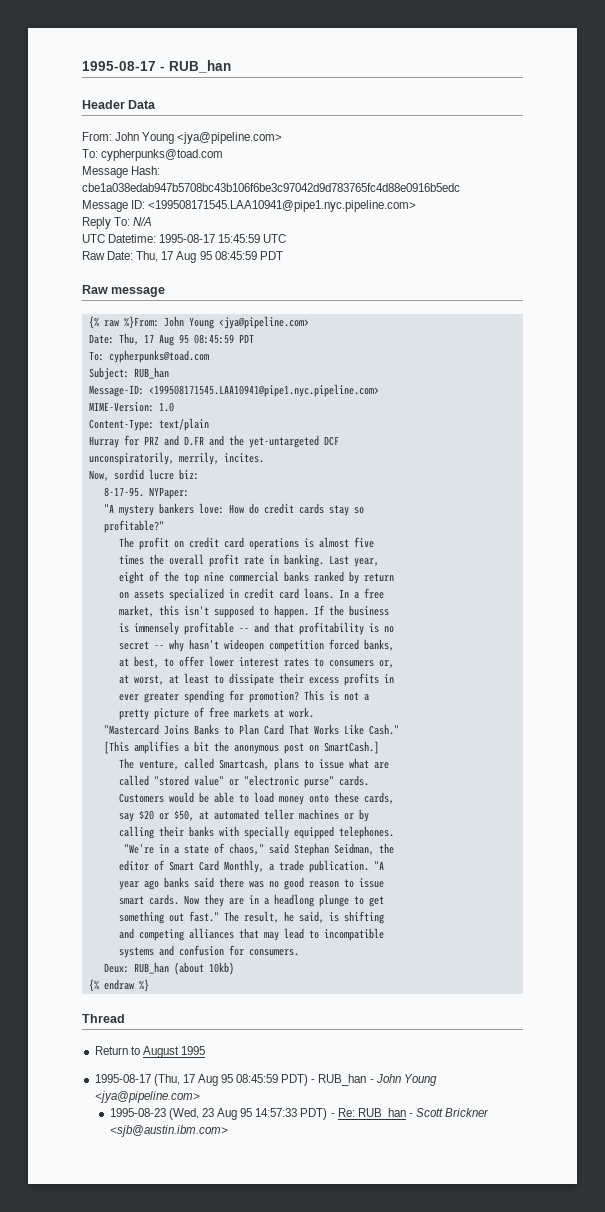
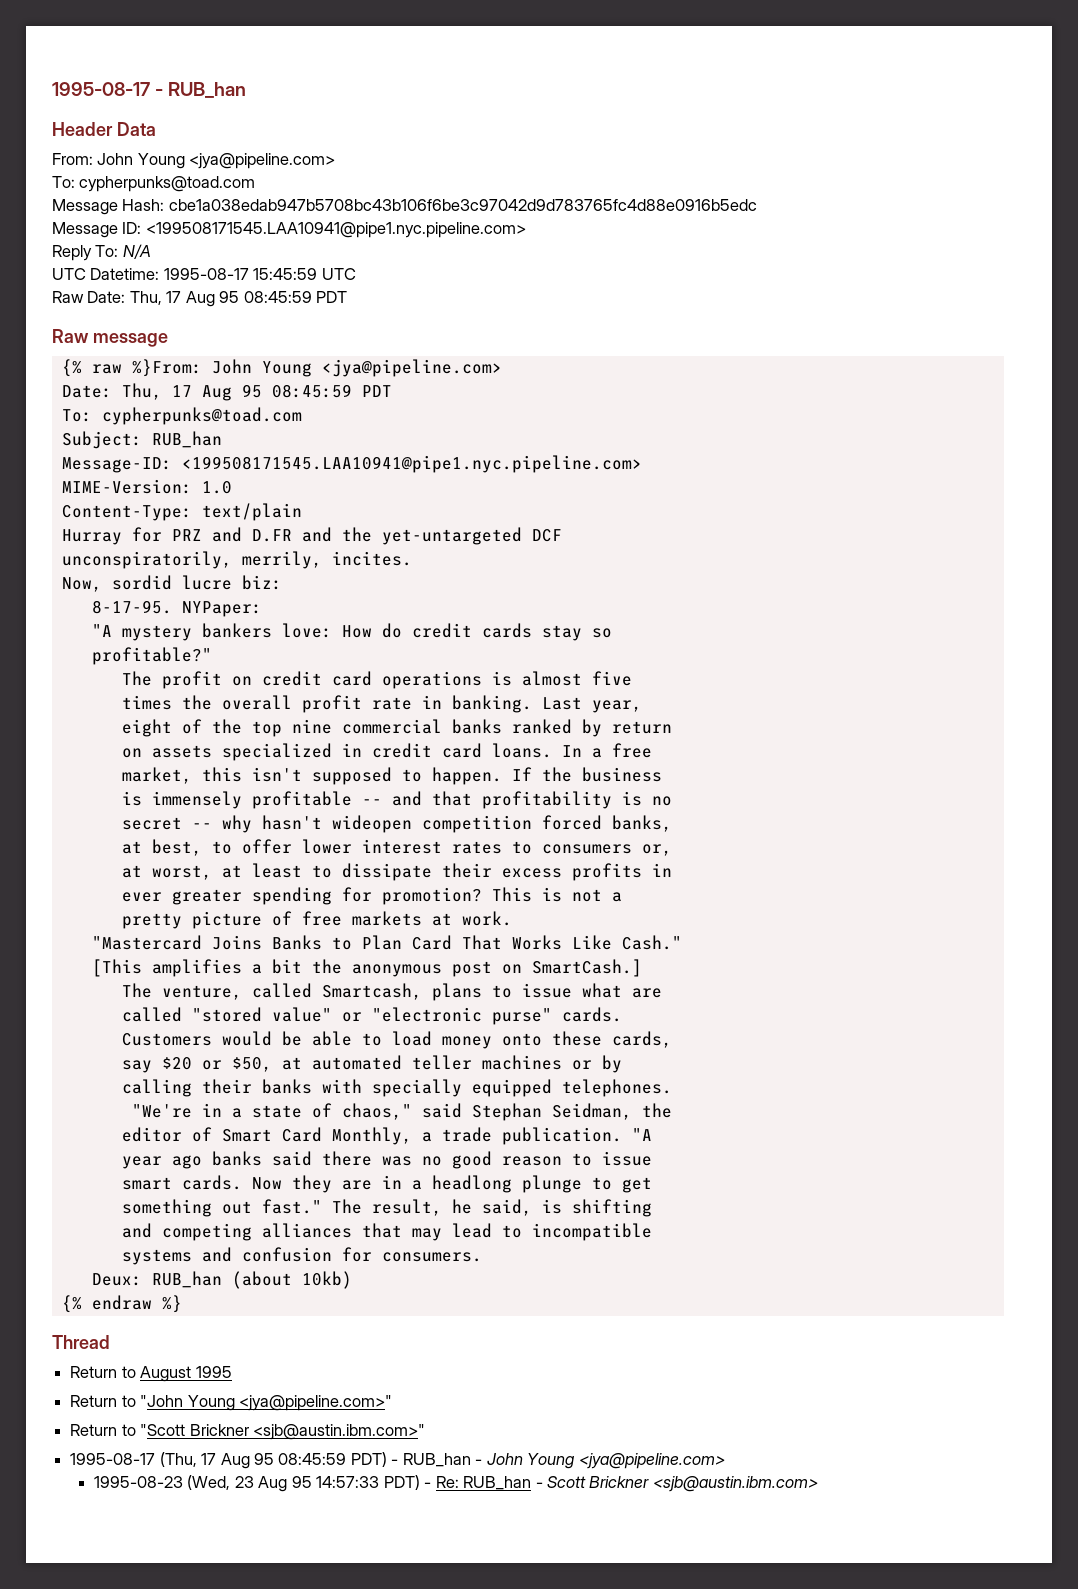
+ Return to "John Young <jya@pipeline.com>"
+ Return to "Scott Brickner <sjb@austin.ibm.com>"

